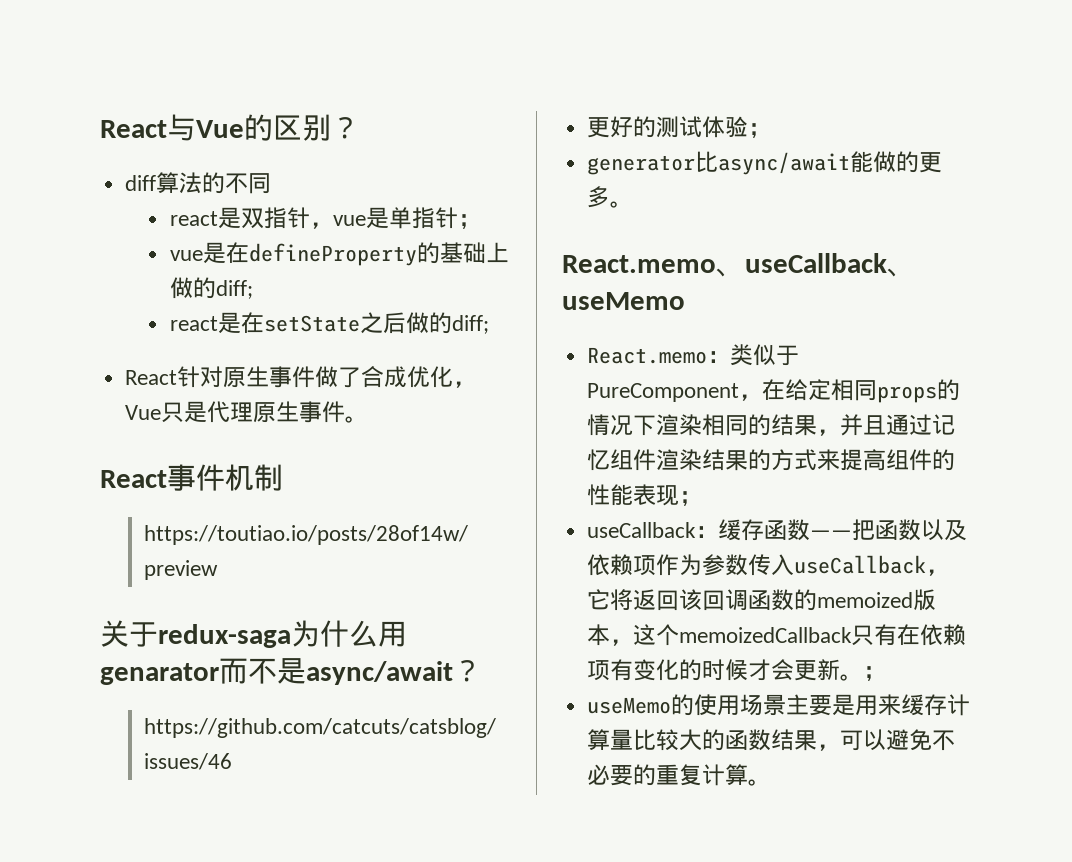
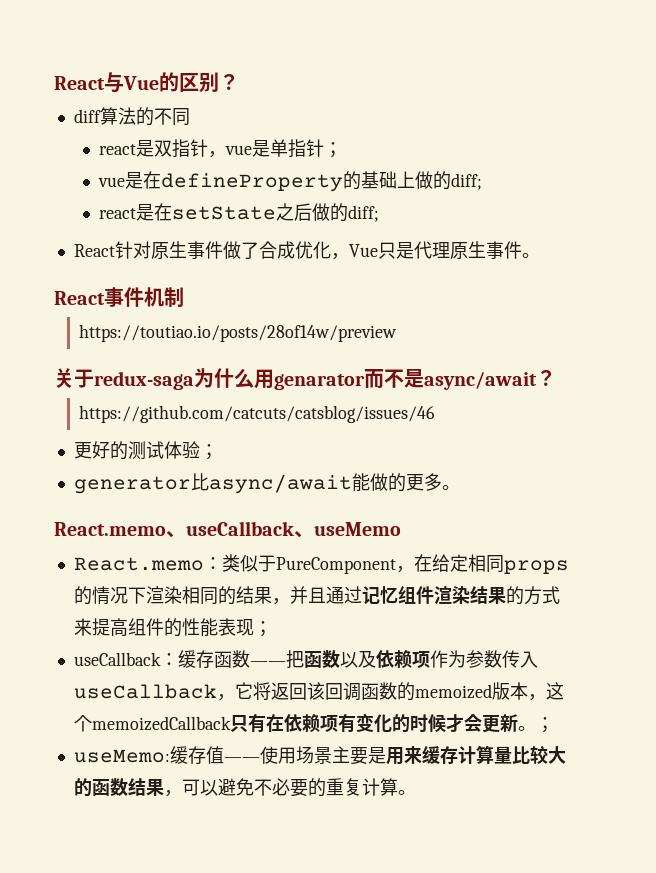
- useMemo的使用场景主要是用来缓存计算量比较大的函数结果，可以避免不必要的重复计算。
+ useMemo:缓存值——使用场景主要是用来缓存计算量比较大的函数结果，可以避免不必要的重复计算。

